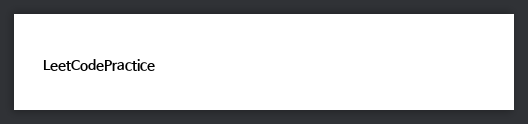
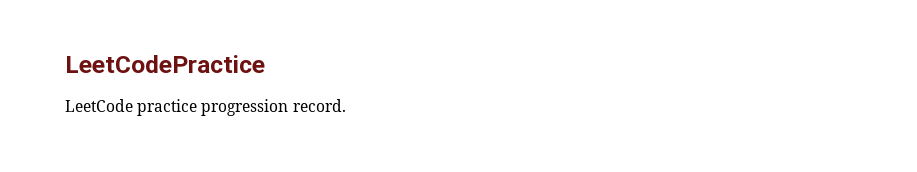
+ LeetCode practice progression record.

